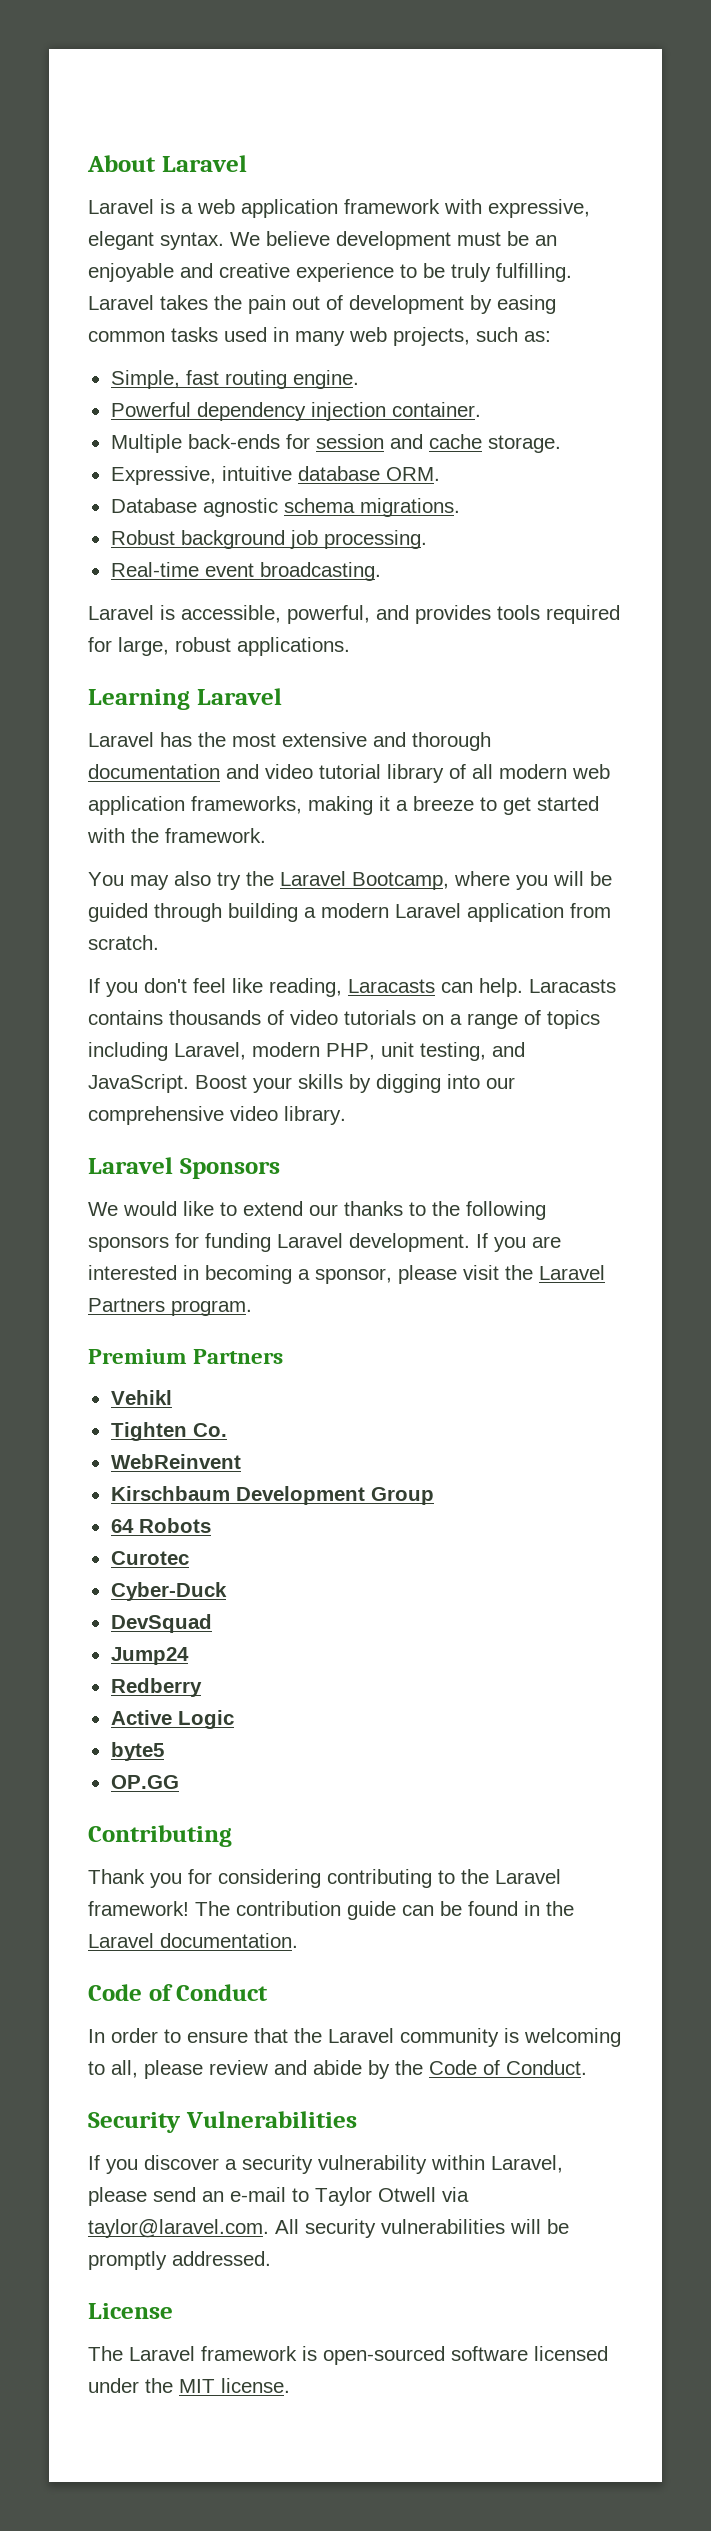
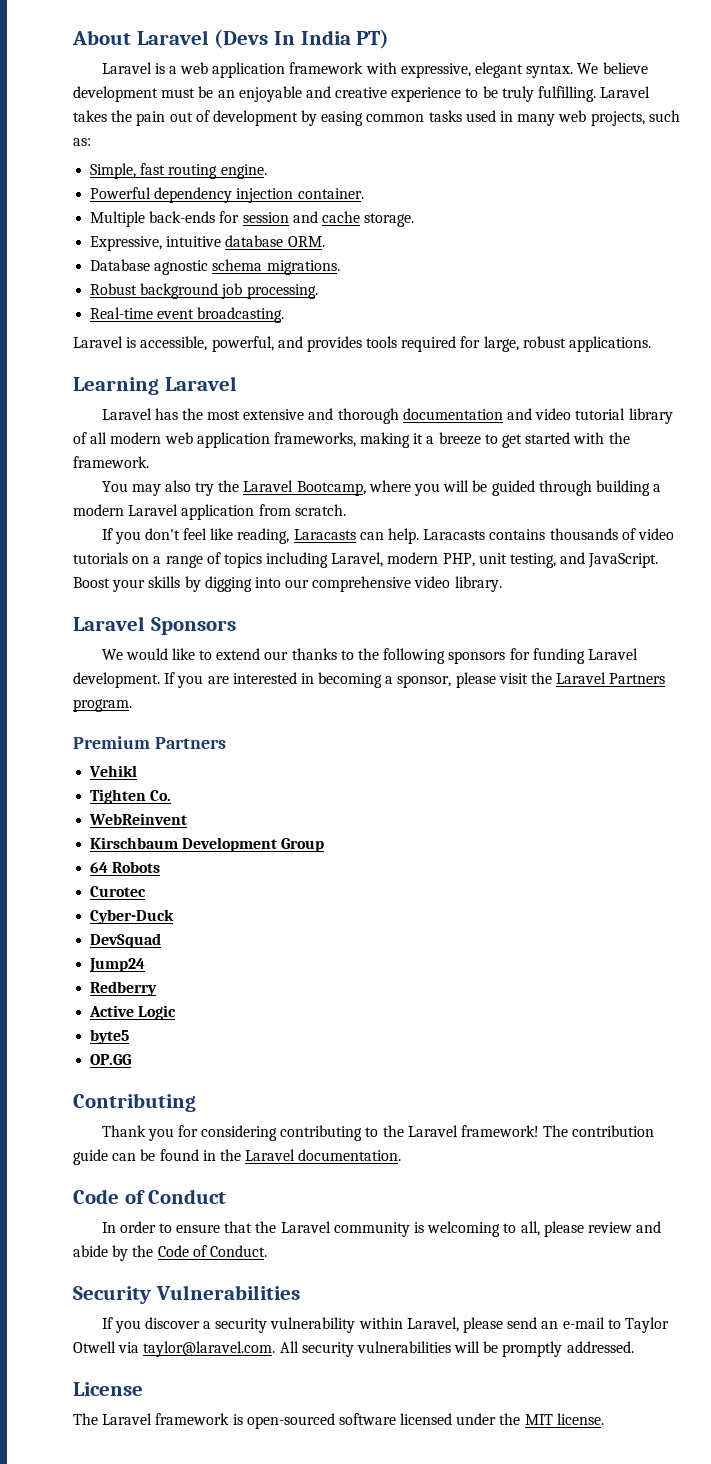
- About Laravel
+ About Laravel (Devs In India PT)

